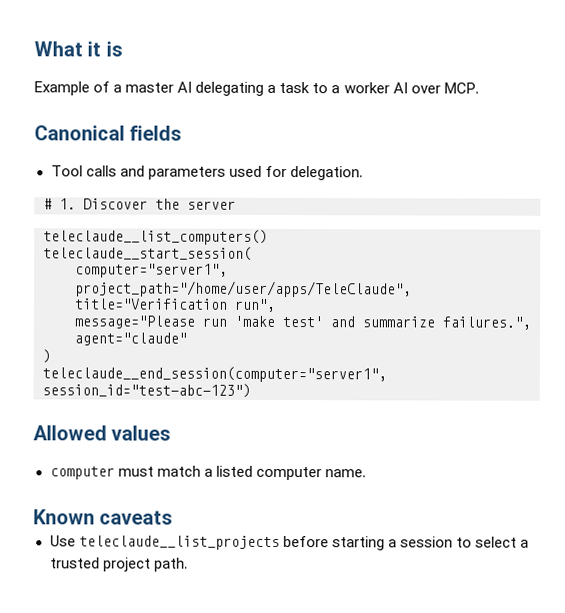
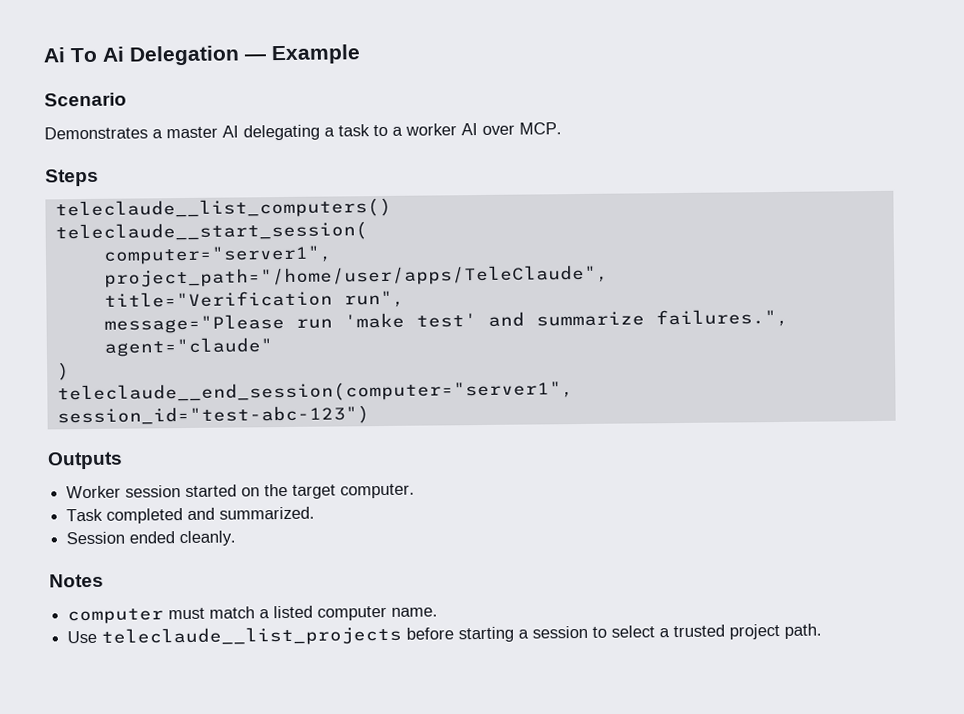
- What it is
- Example of a master AI delegating a task to a worker AI over MCP.
+ Ai To Ai Delegation — Example
+ Scenario
+ Demonstrates a master AI delegating a task to a worker AI over MCP.
- Canonical fields
- Tool calls and parameters used for delegation.
- # 1. Discover the server
+ Steps
- Allowed values
+ Outputs
+ Worker session started on the target computer.
+ Task completed and summarized.
+ Session ended cleanly.
+ Notes
- Known caveats

